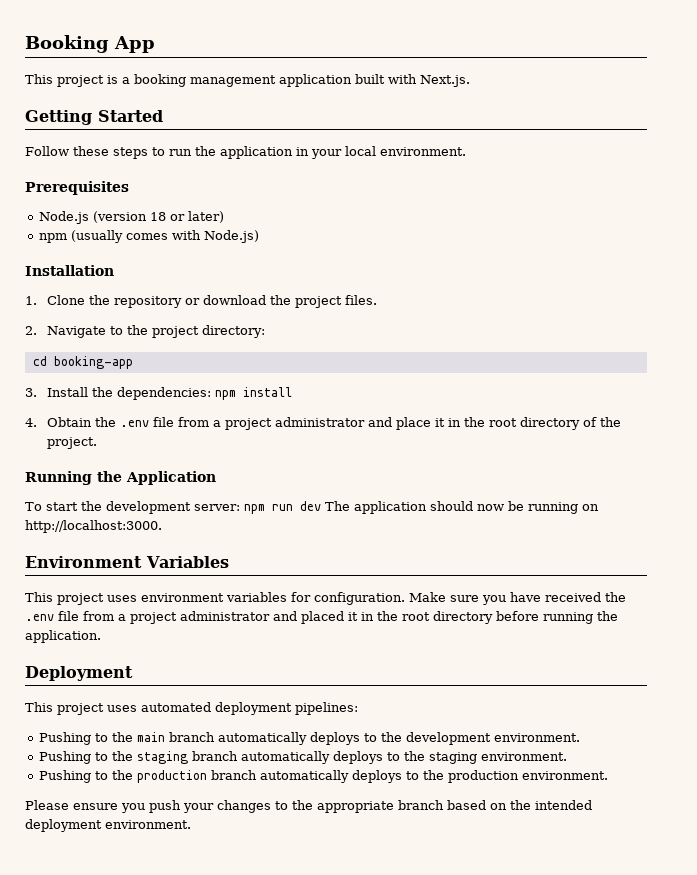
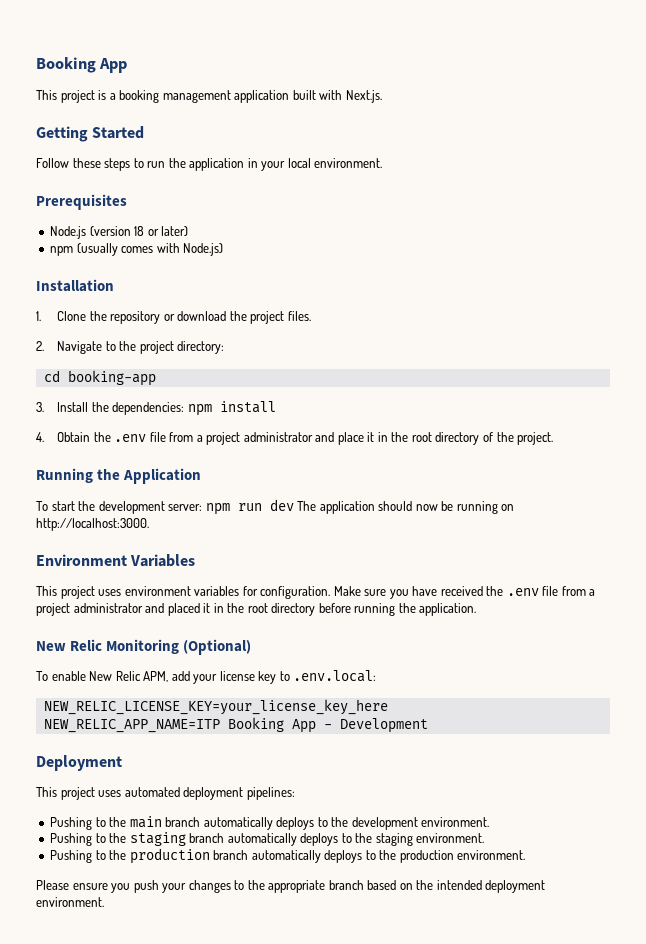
+ New Relic Monitoring (Optional)
+ To enable New Relic APM, add your license key to .env.local:
+ NEW_RELIC_LICENSE_KEY=your_license_key_here
+ NEW_RELIC_APP_NAME=ITP Booking App - Development

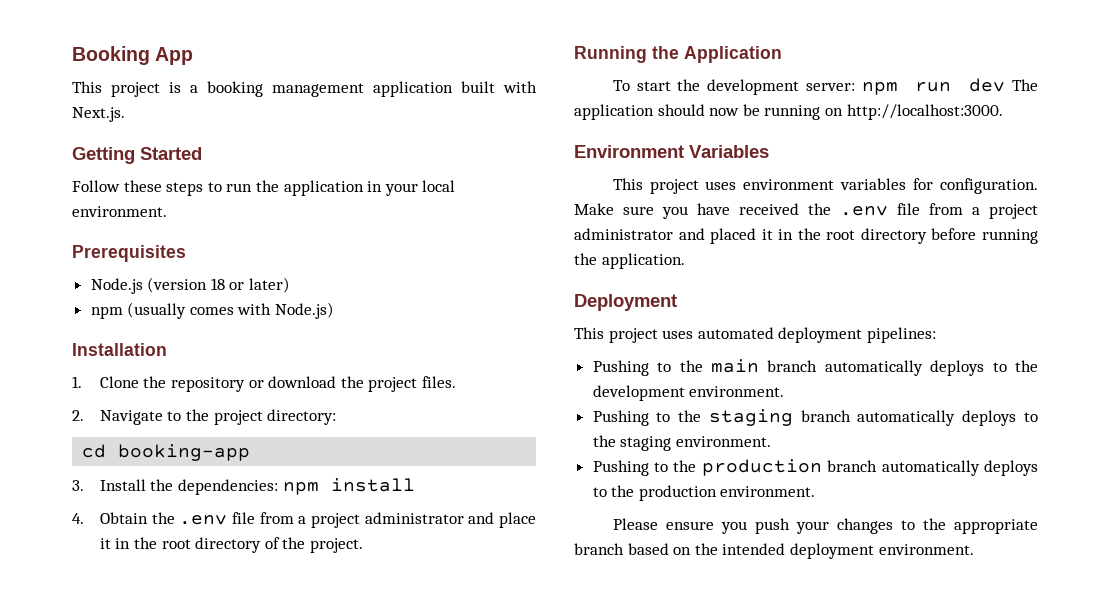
- New Relic Monitoring (Optional)
- To enable New Relic APM, add your license key to .env.local:
- NEW_RELIC_LICENSE_KEY=your_license_key_here
- NEW_RELIC_APP_NAME=ITP Booking App - Development

